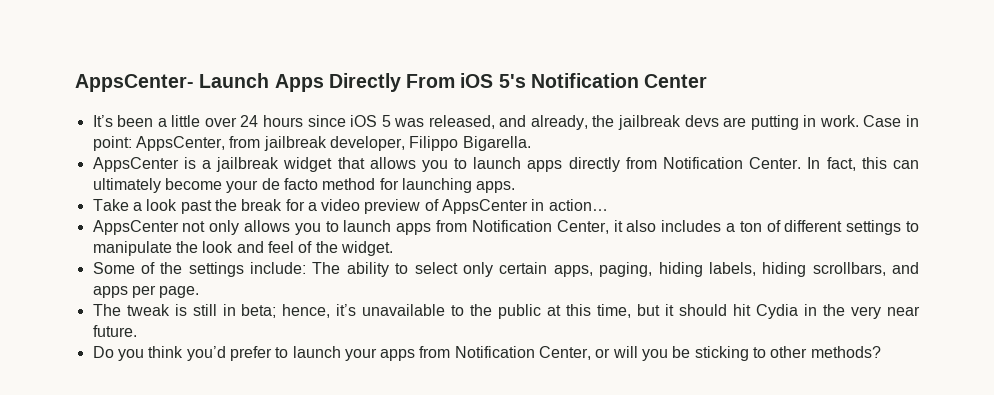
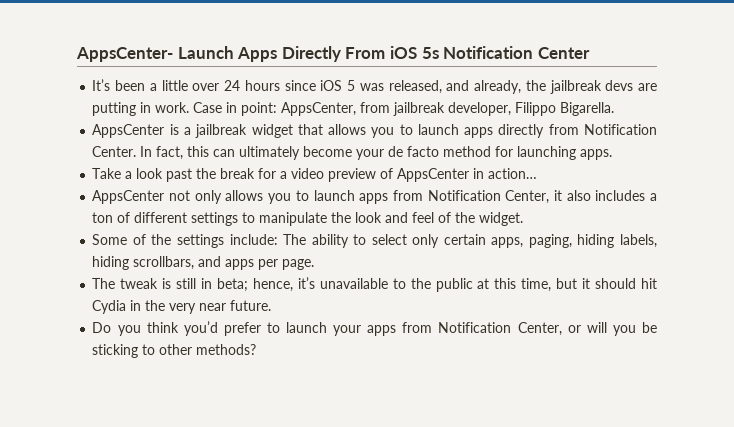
- AppsCenter- Launch Apps Directly From iOS 5's Notification Center
+ AppsCenter- Launch Apps Directly From iOS 5s Notification Center

